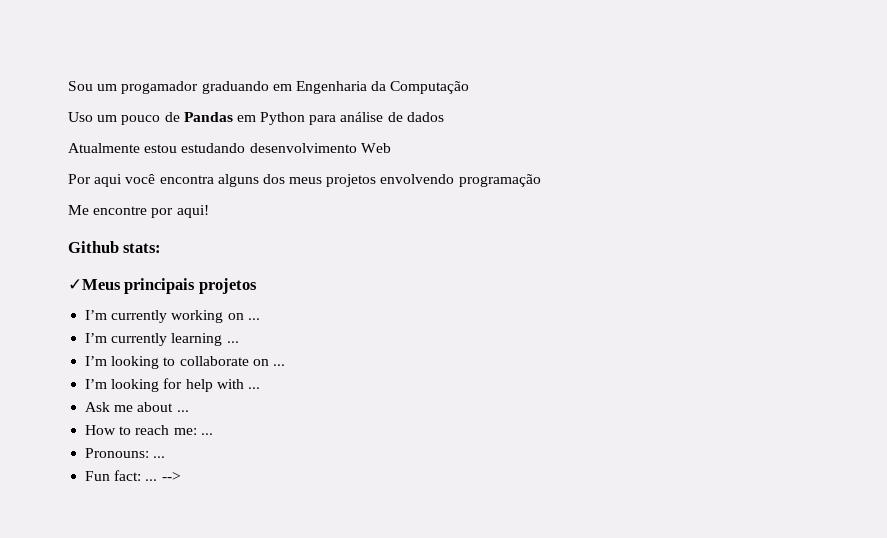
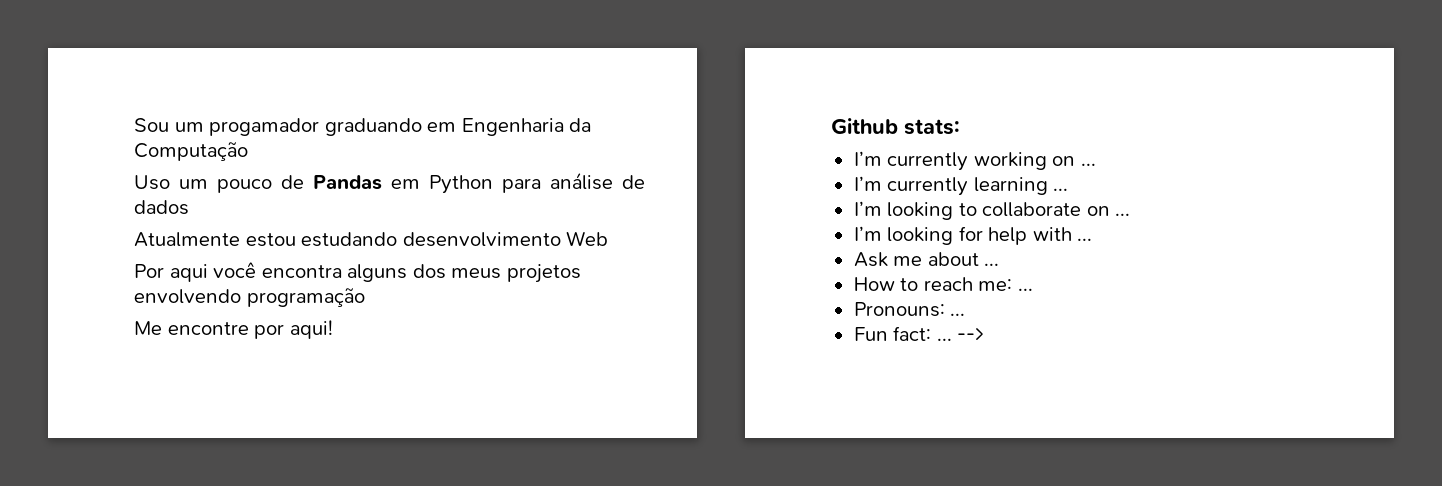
- ✓Meus principais projetos

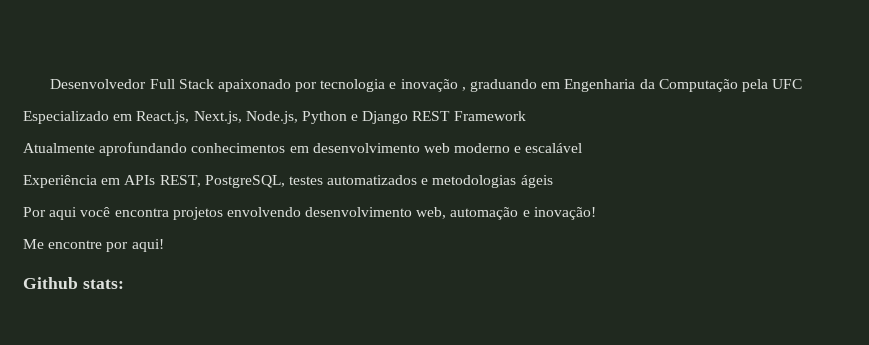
- Sou um progamador graduando em Engenharia da Computação
- Uso um pouco de Pandas em Python para análise de dados
- Atualmente estou estudando desenvolvimento Web
- Por aqui você encontra alguns dos meus projetos envolvendo programação
+ Desenvolvedor Full Stack apaixonado por tecnologia e inovação , graduando em Engenharia da Computação pela UFC
+ Especializado em React.js, Next.js, Node.js, Python e Django REST Framework
+ Atualmente aprofundando conhecimentos em desenvolvimento web moderno e escalável
+ Experiência em APIs REST, PostgreSQL, testes automatizados e metodologias ágeis
+ Por aqui você encontra projetos envolvendo desenvolvimento web, automação e inovação!
- I’m currently working on ...
- I’m currently learning ...
- I’m looking to collaborate on ...
- I’m looking for help with ...
- Ask me about ...
- How to reach me: ...
- Pronouns: ...
- Fun fact: ... -->

